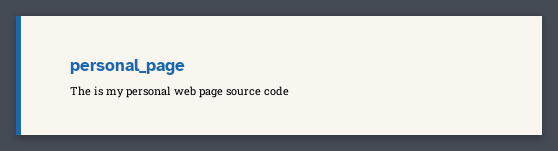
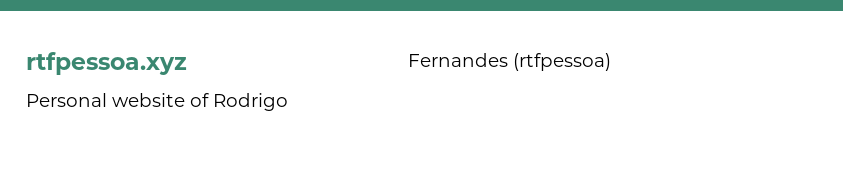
- personal_page
- The is my personal web page source code
+ rtfpessoa.xyz
+ Personal website of Rodrigo Fernandes (rtfpessoa)

